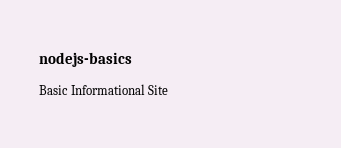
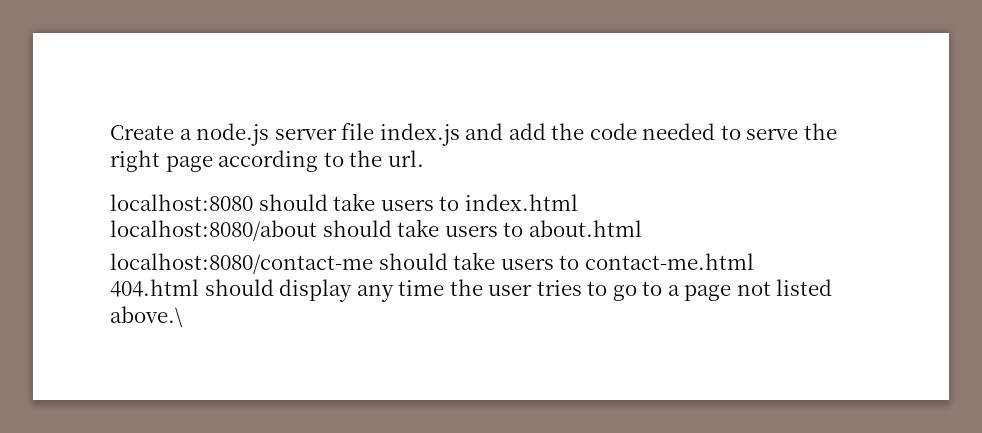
- nodejs-basics
- Basic Informational Site
+ Create a node.js server file index.js and add the code needed to serve the right page according to the url.
+ localhost:8080 should take users to index.html
+ localhost:8080/about should take users to about.html
+ localhost:8080/contact-me should take users to contact-me.html
+ 404.html should display any time the user tries to go to a page not listed above.\

